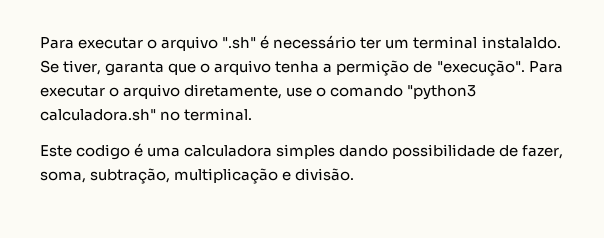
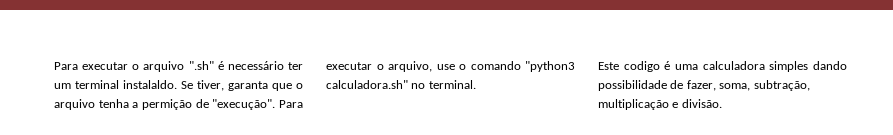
- Para executar o arquivo diretamente, use o comando "python3 calculadora.sh" no terminal.
+ Para executar o arquivo, use o comando "python3 calculadora.sh" no terminal.

